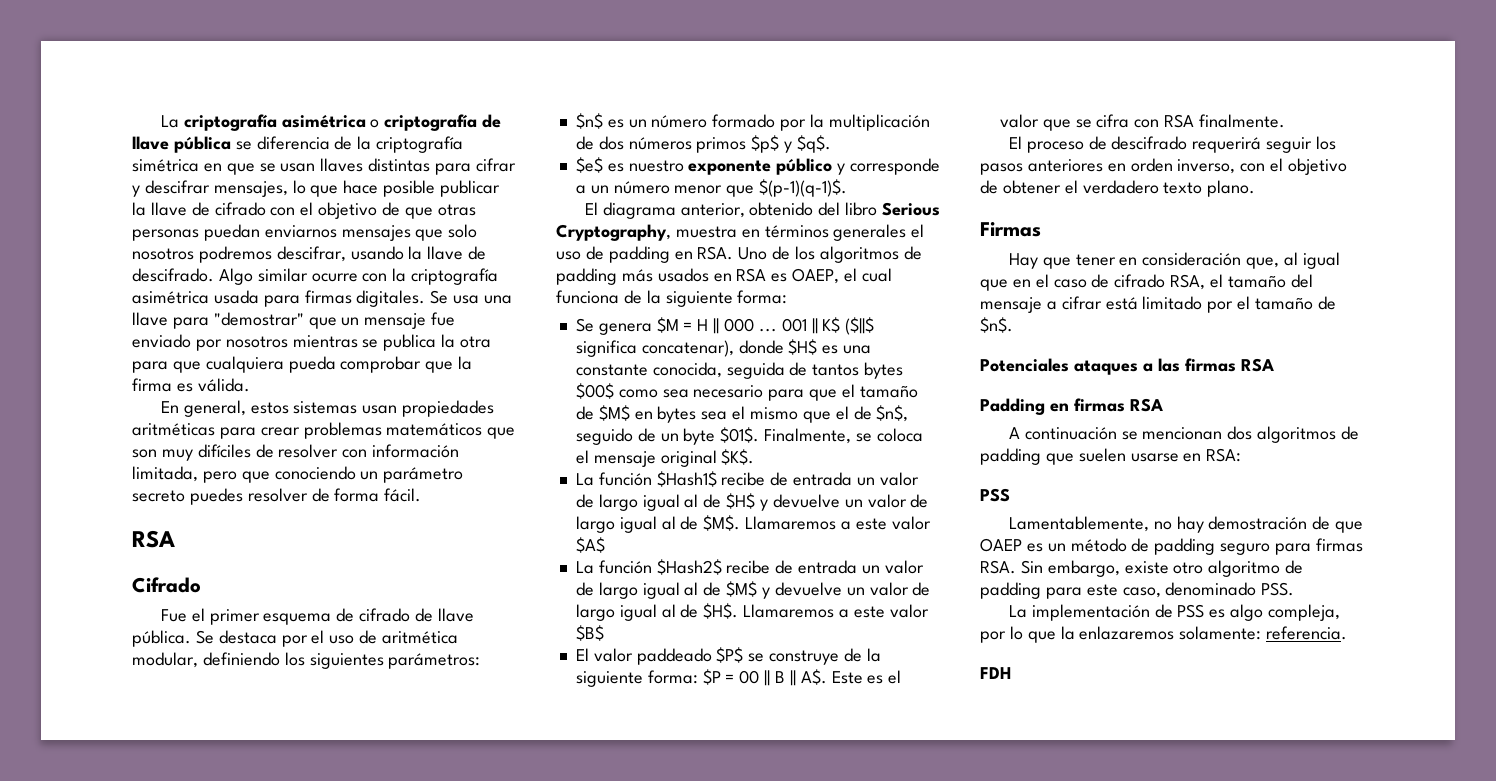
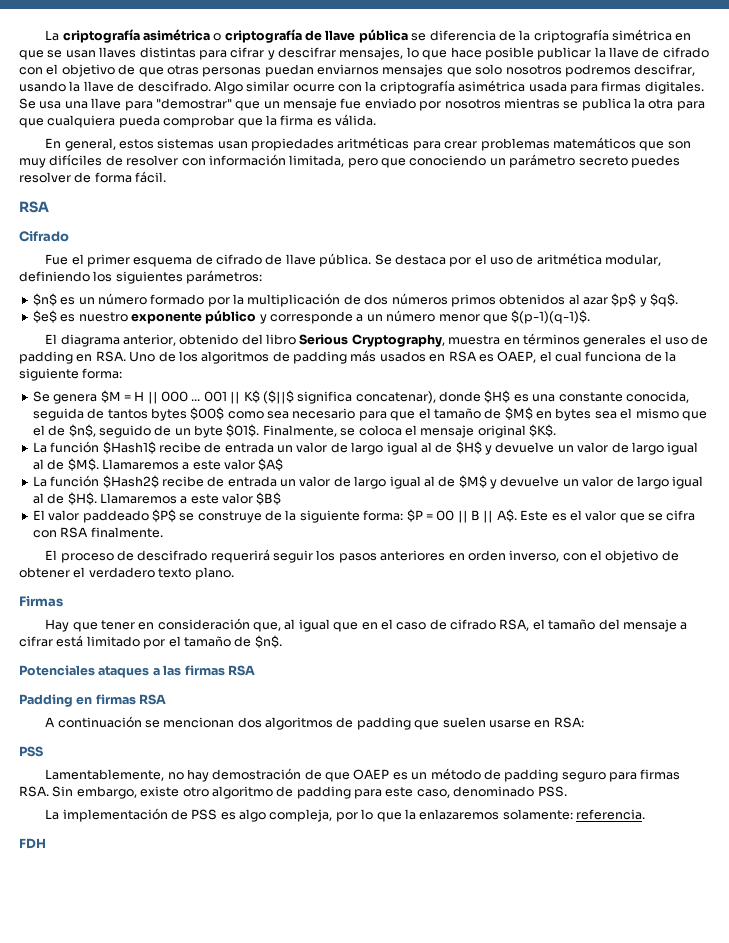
- $n$ es un número formado por la multiplicación de dos números primos $p$ y $q$.
+ $n$ es un número formado por la multiplicación de dos números primos obtenidos al azar $p$ y $q$.

